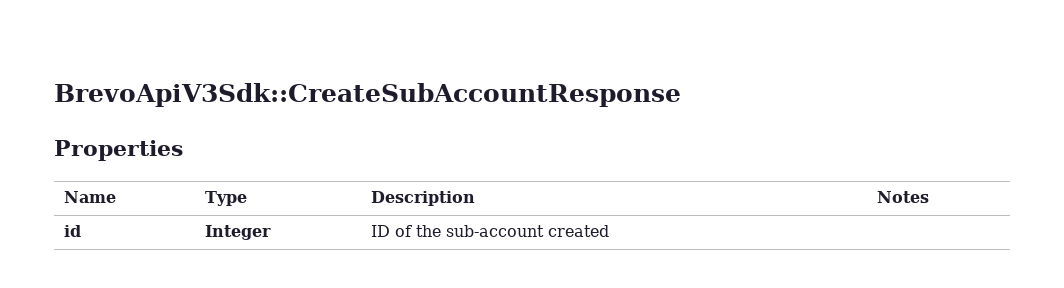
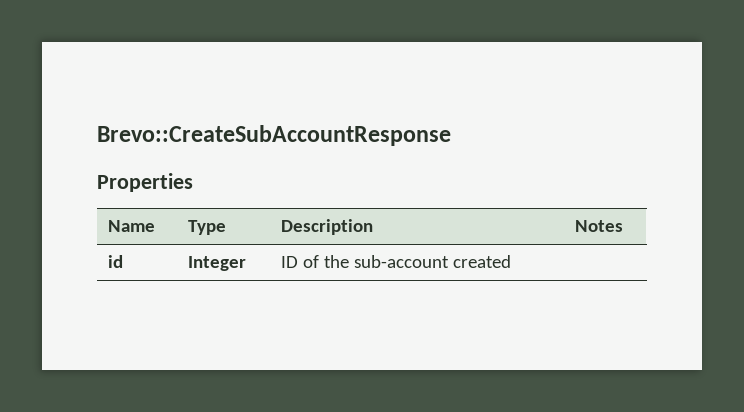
- BrevoApiV3Sdk::CreateSubAccountResponse
+ Brevo::CreateSubAccountResponse

